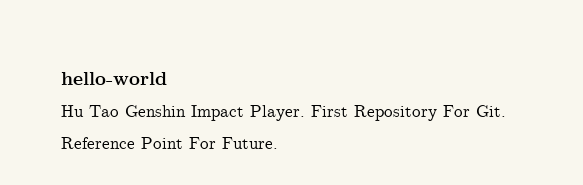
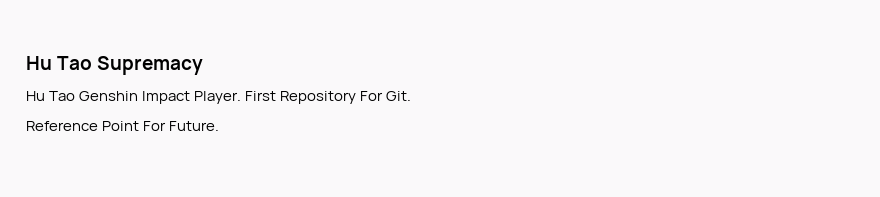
- hello-world
+ Hu Tao Supremacy

